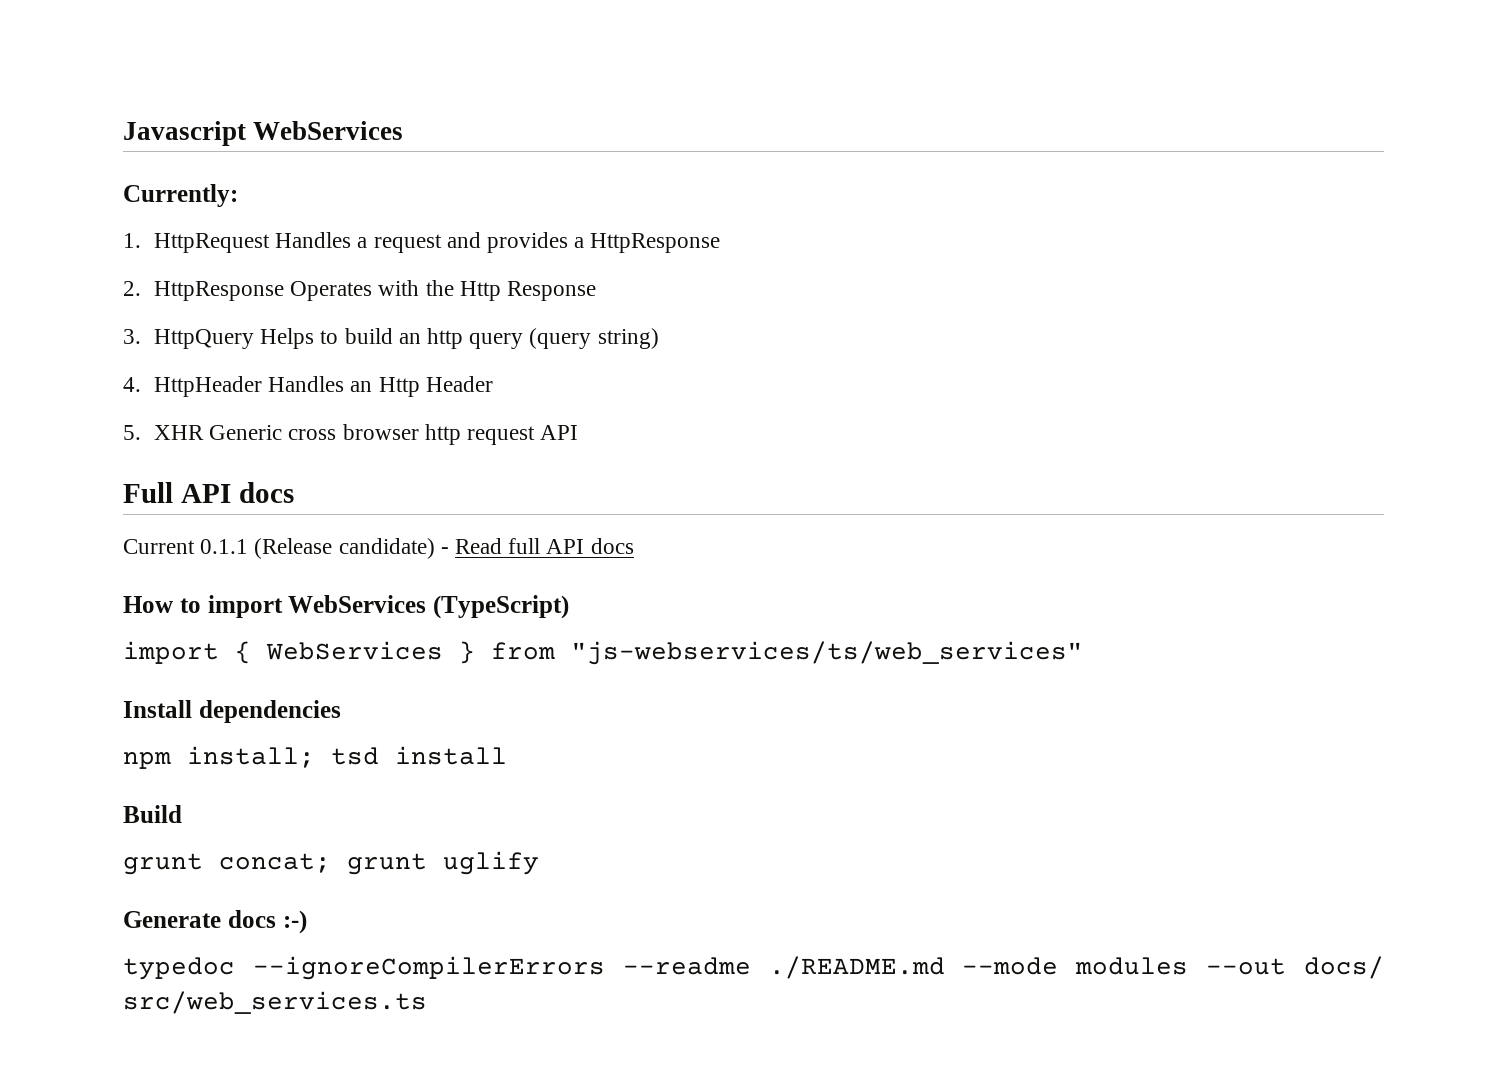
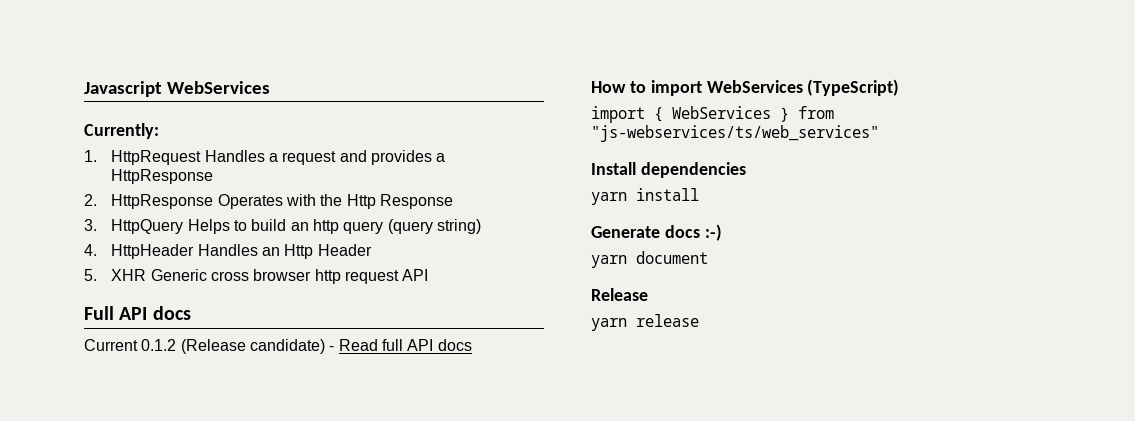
- Current 0.1.1 (Release candidate) - Read full API docs
+ Current 0.1.2 (Release candidate) - Read full API docs
- npm install; tsd install
- Build
- grunt concat; grunt uglify
+ yarn install
  Generate docs :-)
- typedoc --ignoreCompilerErrors --readme ./README.md --mode modules --out docs/ src/web_services.ts
+ yarn document
+ Release
+ yarn release

